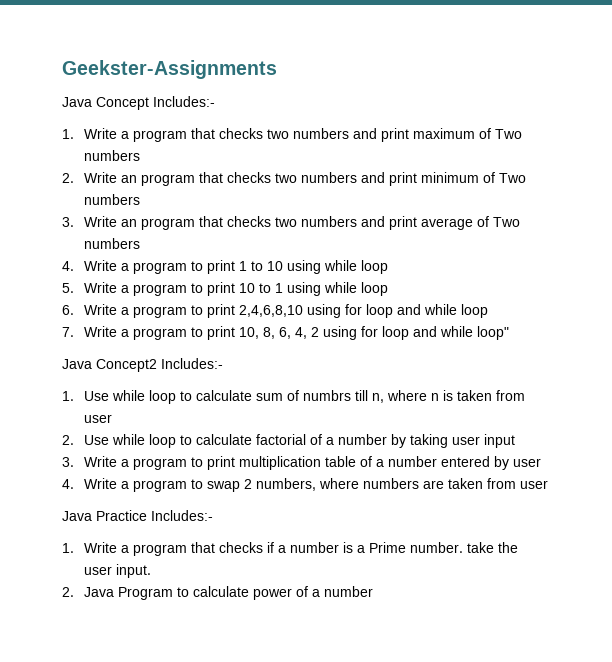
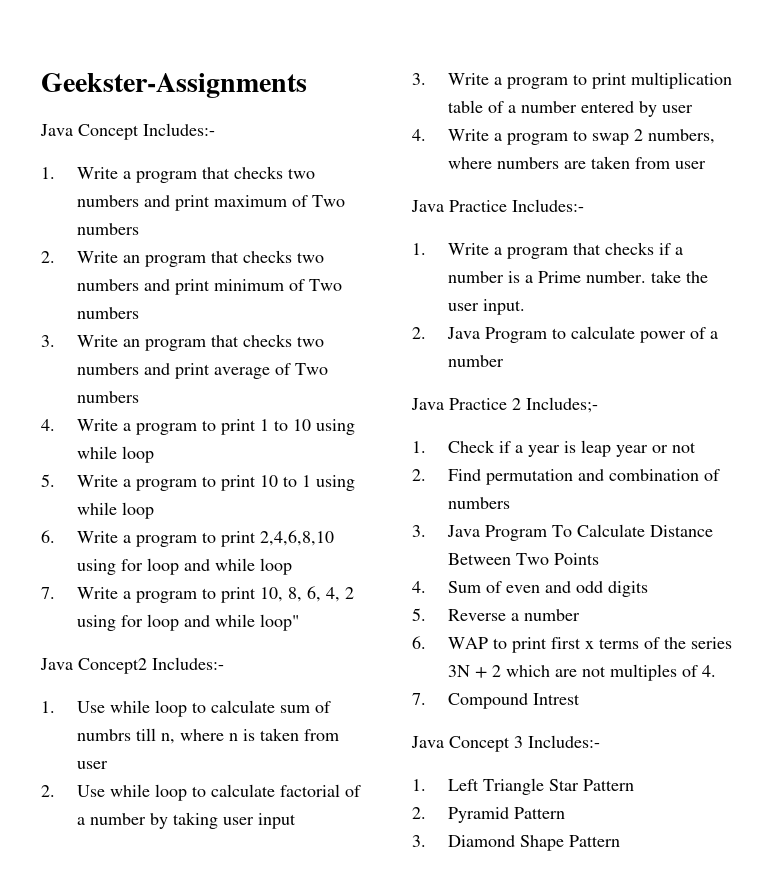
+ Java Practice 2 Includes;-
+ 1. Check if a year is leap year or not
+ 2. Find permutation and combination of numbers
+ 3. Java Program To Calculate Distance Between Two Points
+ 4. Sum of even and odd digits
+ 5. Reverse a number
+ 6. WAP to print first x terms of the series 3N + 2 which are not multiples of 4.
+ 7. Compound Intrest
+ Java Concept 3 Includes:-
+ 1. Left Triangle Star Pattern
+ 2. Pyramid Pattern
+ 3. Diamond Shape Pattern

